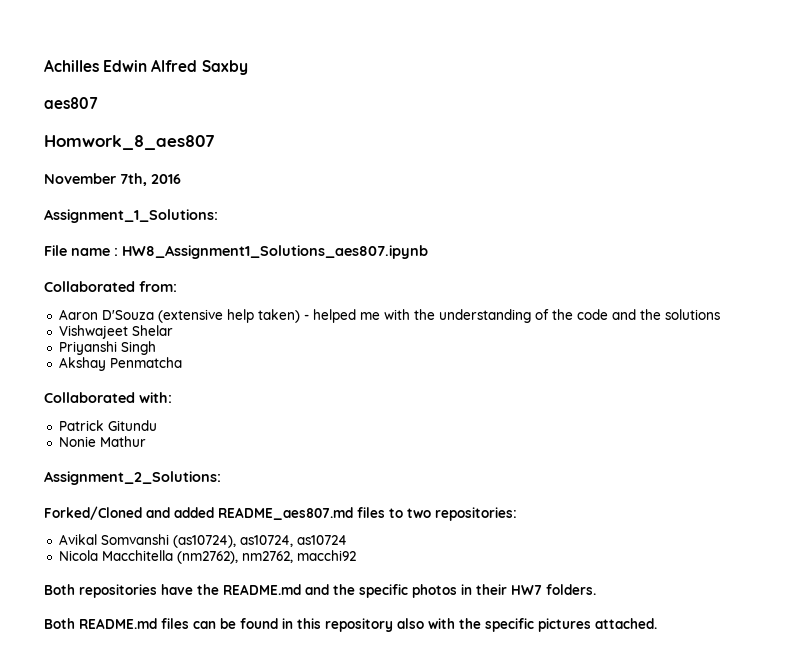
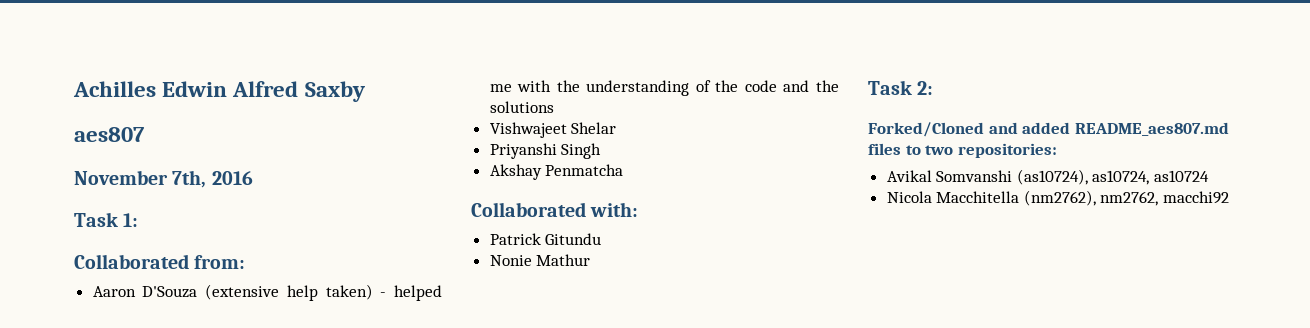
- Homwork_8_aes807
- Assignment_1_Solutions:
- File name : HW8_Assignment1_Solutions_aes807.ipynb
+ Task 1:
- Assignment_2_Solutions:
+ Task 2:
- Both repositories have the README.md and the specific photos in their HW7 folders.
- Both README.md files can be found in this repository also with the specific pictures attached.

